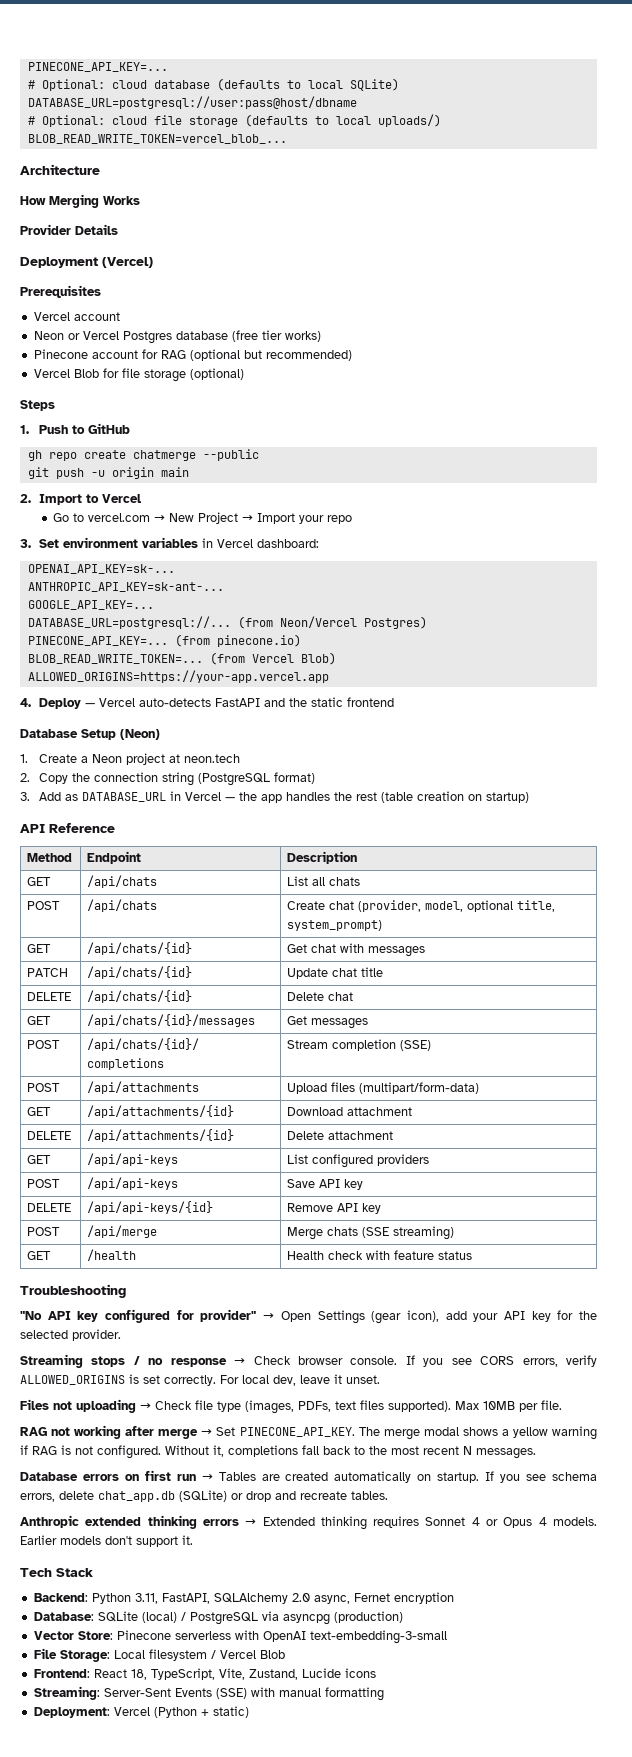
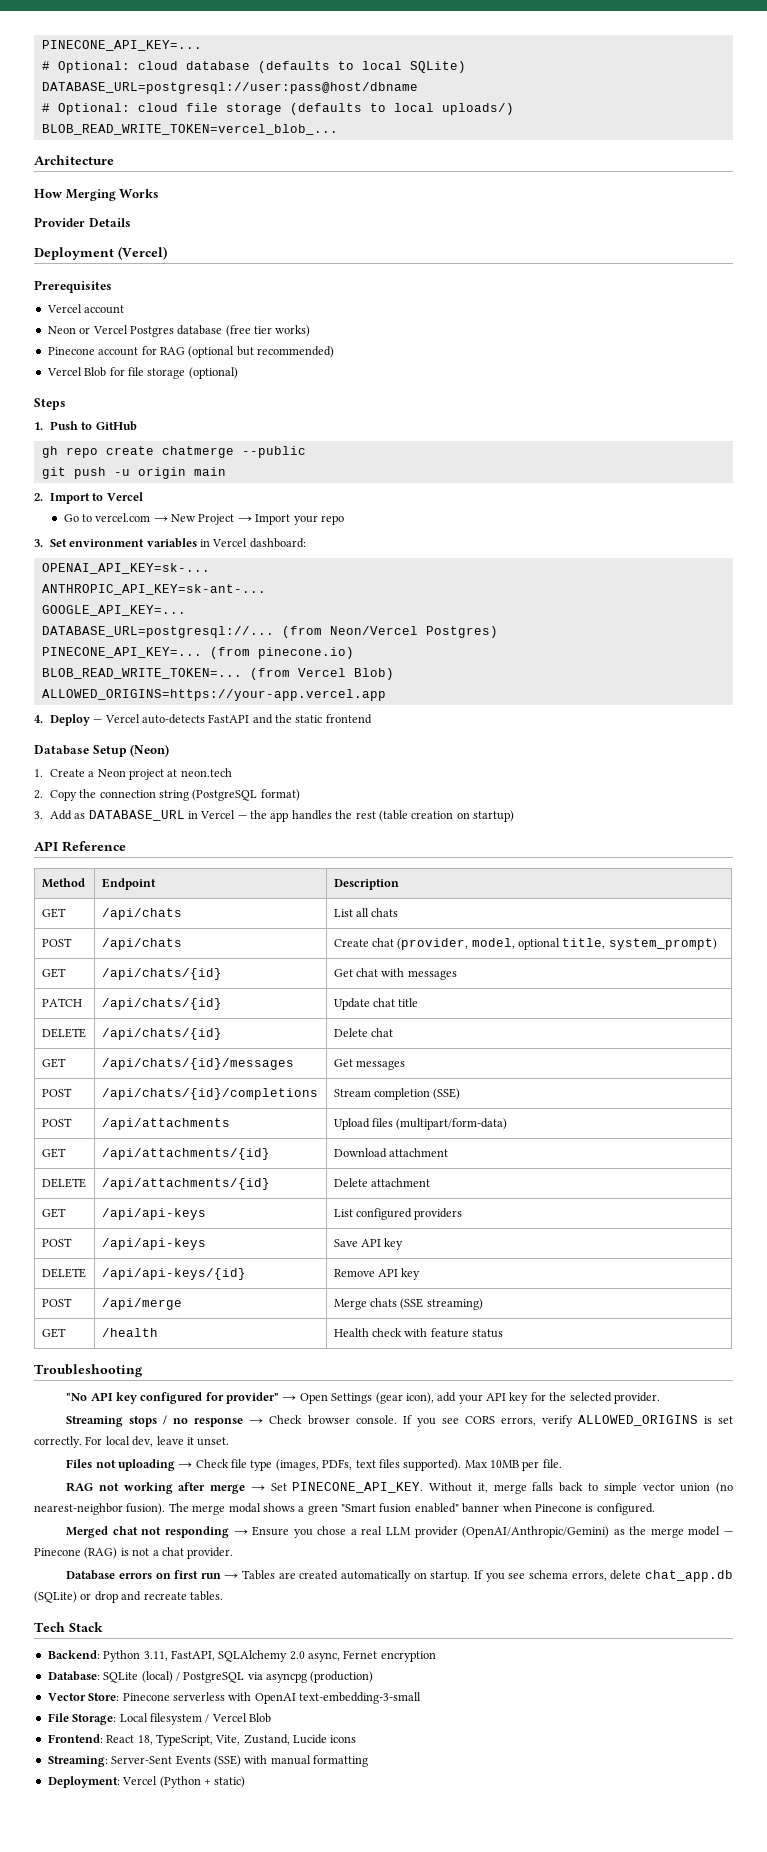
+ Without it, merge falls back to simple vector union (no nearest-neighbor fusion).
- The merge modal shows a yellow warning if RAG is not configured. Without it, completions fall back to the most recent N messages.
+ The merge modal shows a green "Smart fusion enabled" banner when Pinecone is configured.
+ Merged chat not responding → Ensure you chose a real LLM provider (OpenAI/Anthropic/Gemini) as the merge model — Pinecone (RAG) is not a chat provider.
- Anthropic extended thinking errors → Extended thinking requires Sonnet 4 or Opus 4 models. Earlier models don't support it.

